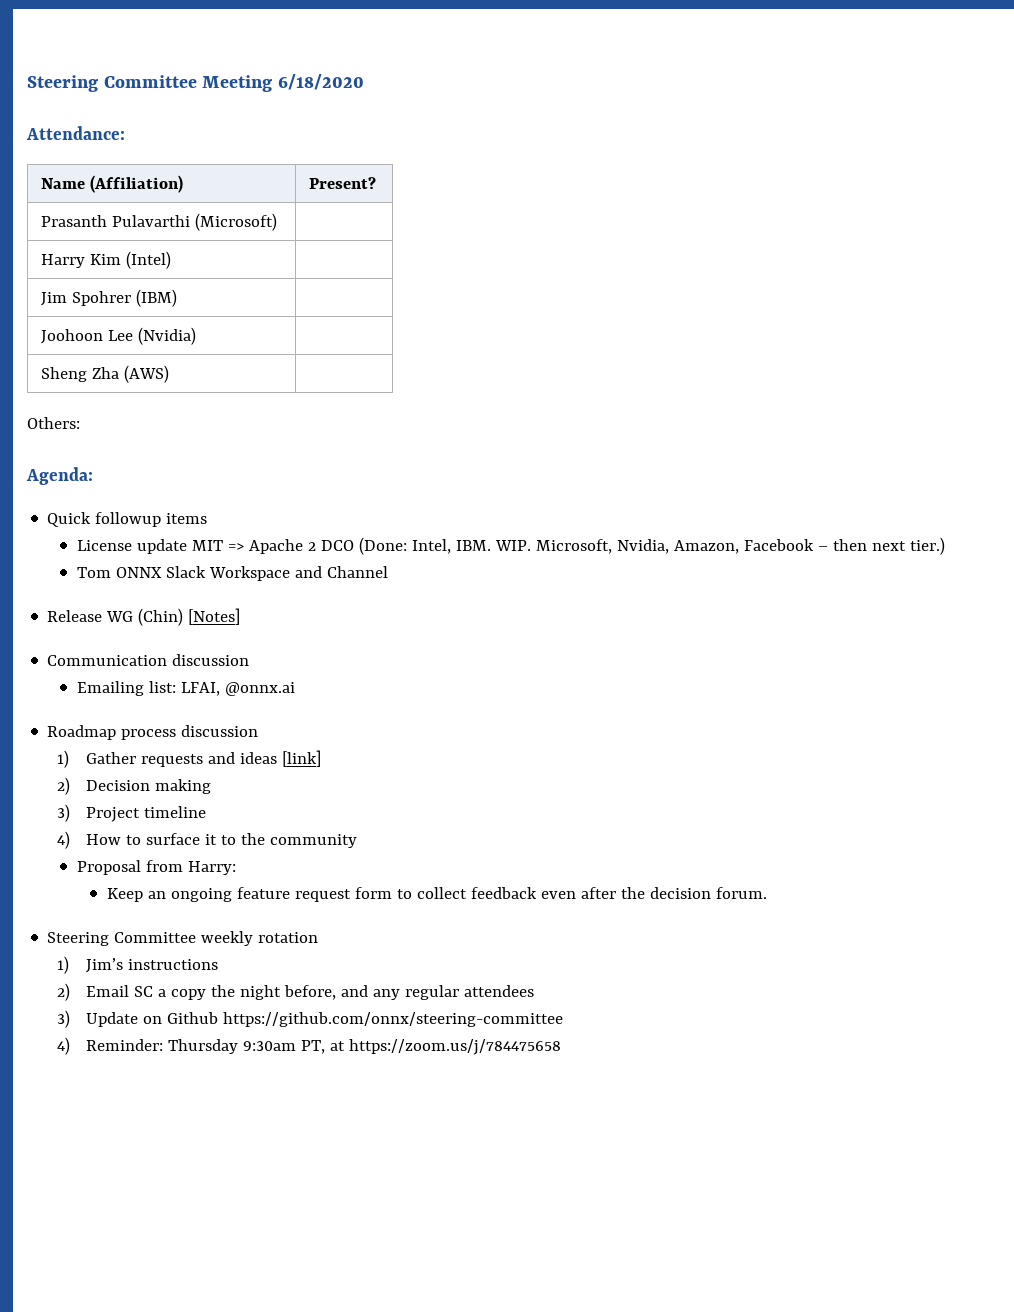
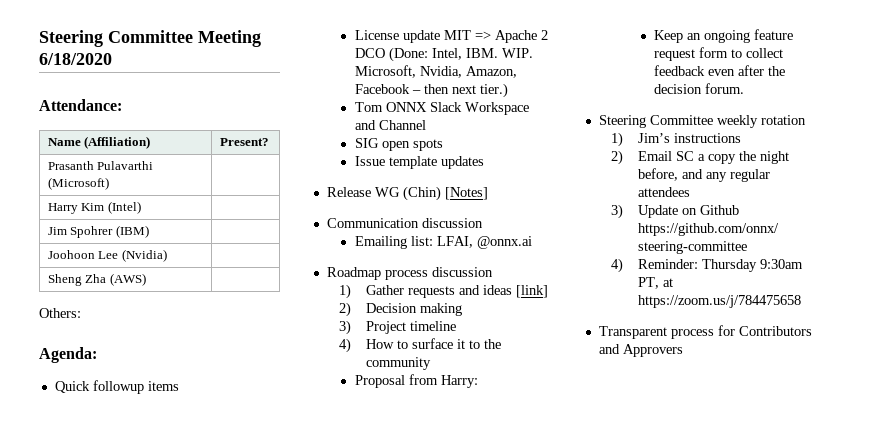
+ SIG open spots
+ Issue template updates
+ Transparent process for Contributors and Approvers

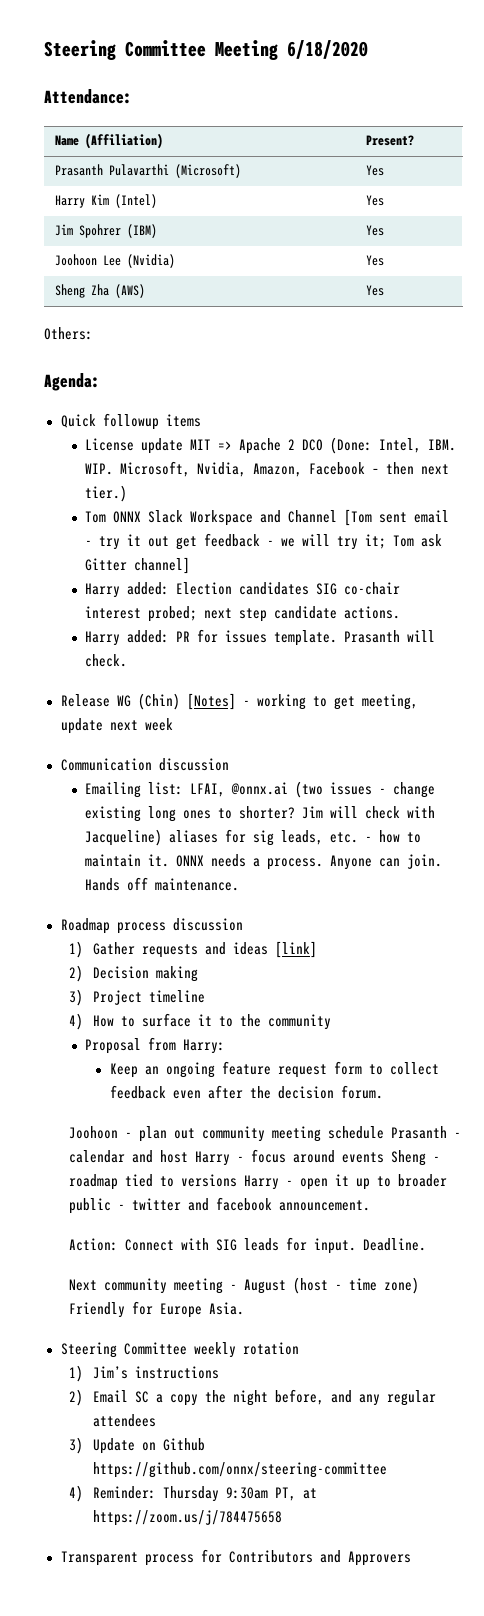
- Prasanth Pulavarthi (Microsoft) |
+ Prasanth Pulavarthi (Microsoft) | Yes
- Harry Kim (Intel) |
+ Harry Kim (Intel) | Yes
- Jim Spohrer (IBM) |
+ Jim Spohrer (IBM) | Yes
- Joohoon Lee (Nvidia) |
+ Joohoon Lee (Nvidia) | Yes
- Sheng Zha (AWS) |
+ Sheng Zha (AWS) | Yes
- Tom ONNX Slack Workspace and Channel
- SIG open spots
- Issue template updates
- Release WG (Chin) [Notes]
+ Tom ONNX Slack Workspace and Channel [Tom sent email - try it out get feedback - we will try it; Tom ask Gitter channel]
+ Harry added: Election candidates SIG co-chair interest probed; next step candidate actions.
+ Harry added: PR for issues template. Prasanth will check.
+ Release WG (Chin) [Notes] - working to get meeting, update next week
- Emailing list: LFAI, @onnx.ai
+ Emailing list: LFAI, @onnx.ai (two issues - change existing long ones to shorter? Jim will check with Jacqueline) aliases for sig leads, etc. - how to maintain it. ONNX needs a process. Anyone can join. Hands off maintenance.
+ Joohoon - plan out community meeting schedule Prasanth - calendar and host Harry - focus around events Sheng - roadmap tied to versions Harry - open it up to broader public - twitter and facebook announcement.
+ Action: Connect with SIG leads for input. Deadline.
+ Next community meeting - August (host - time zone) Friendly for Europe Asia.

